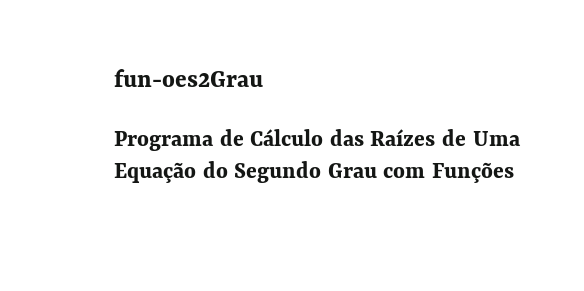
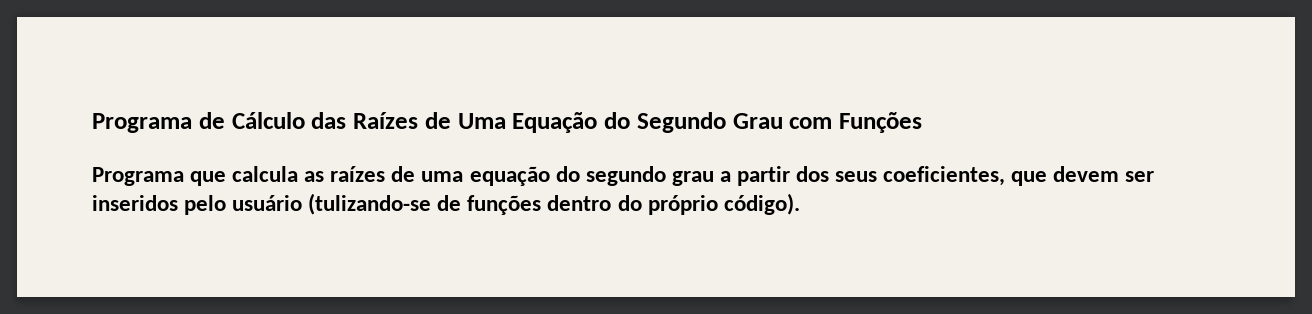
- fun-oes2Grau
+ Programa que calcula as raízes de uma equação do segundo grau a partir dos seus coeficientes, que devem ser inseridos pelo usuário (tulizando-se de funções dentro do próprio código).

